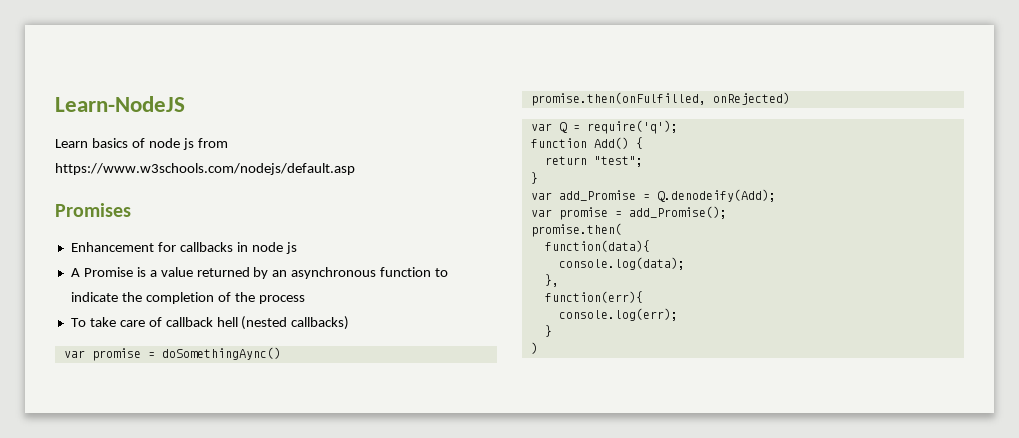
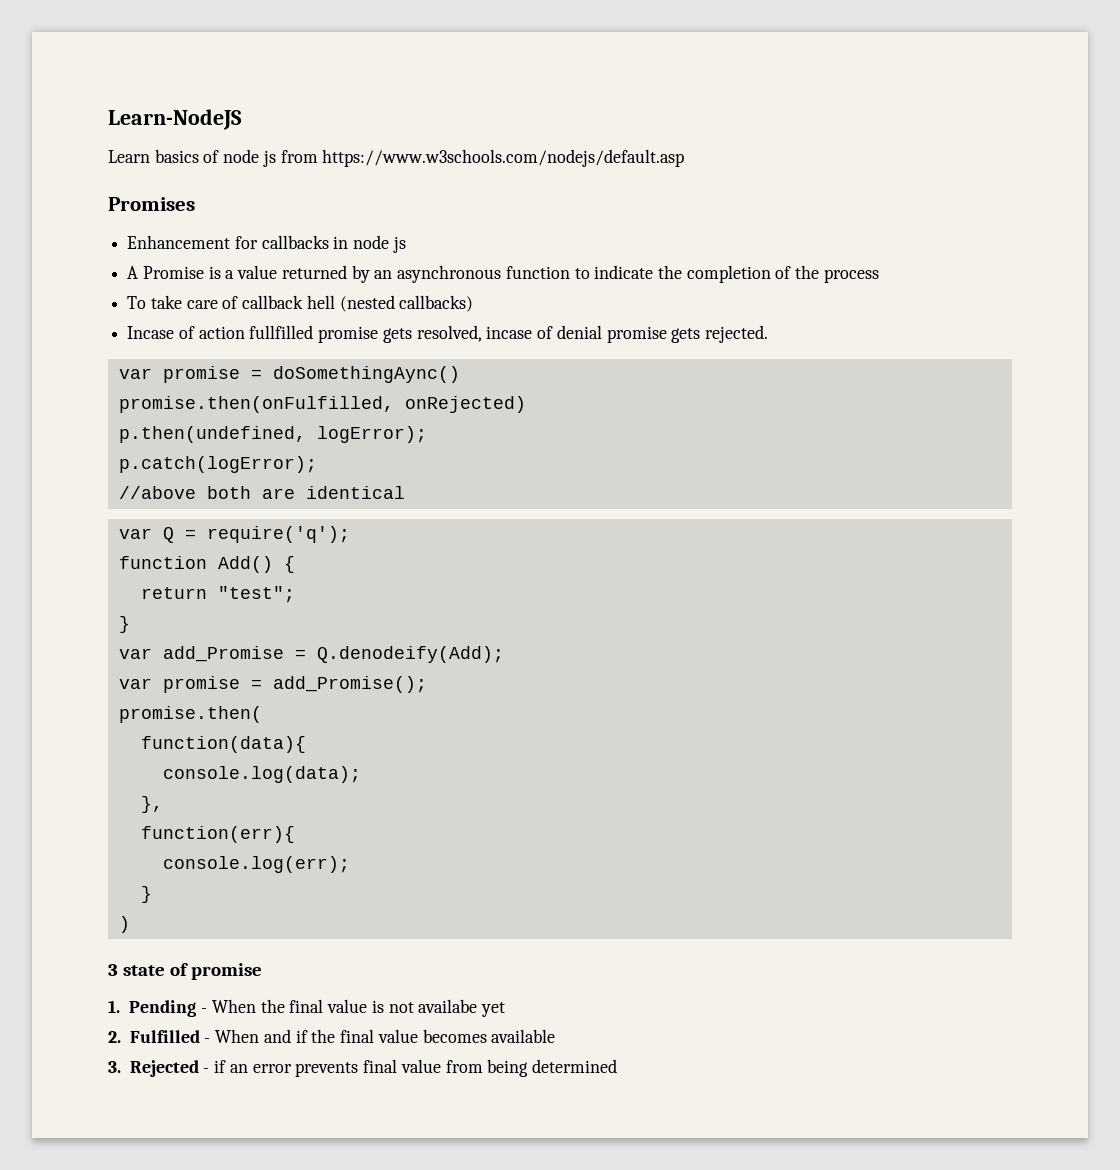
+ Incase of action fullfilled promise gets resolved, incase of denial promise gets rejected.
+ p.then(undefined, logError);
+ p.catch(logError);
+ //above both are identical
+ 3 state of promise
+ 1. Pending - When the final value is not availabe yet
+ 2. Fulfilled - When and if the final value becomes available
+ 3. Rejected - if an error prevents final value from being determined

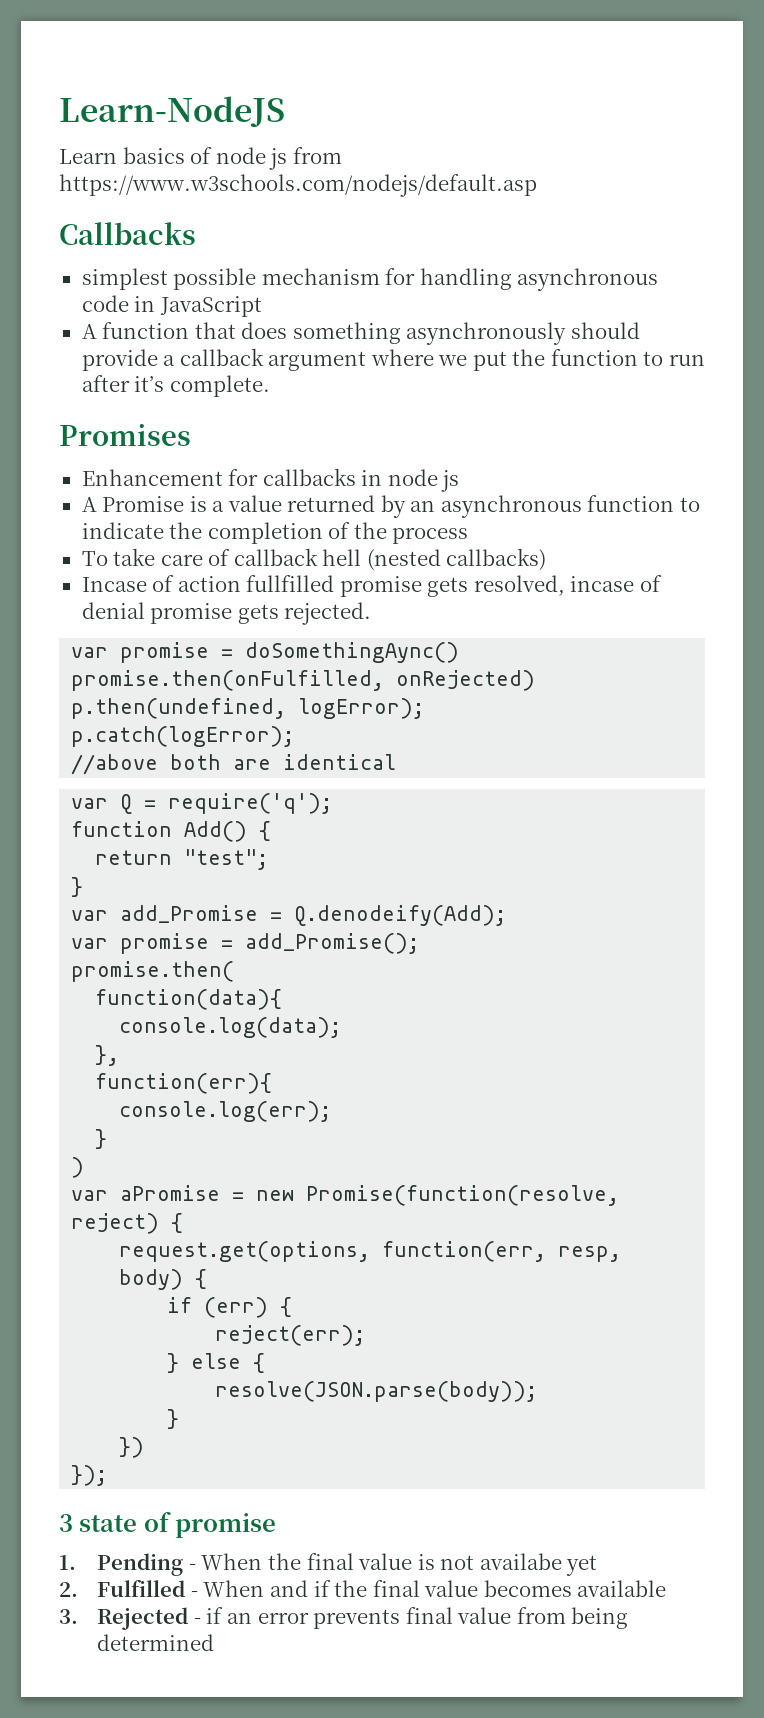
+ Callbacks
+ simplest possible mechanism for handling asynchronous code in JavaScript
+ A function that does something asynchronously should provide a callback argument where we put the function to run after it’s complete.
+ var aPromise = new Promise(function(resolve, reject) {
+ request.get(options, function(err, resp, body) {
+ if (err) {
+ reject(err);
+ } else {
+ resolve(JSON.parse(body));
+ }
+ })
+ });

